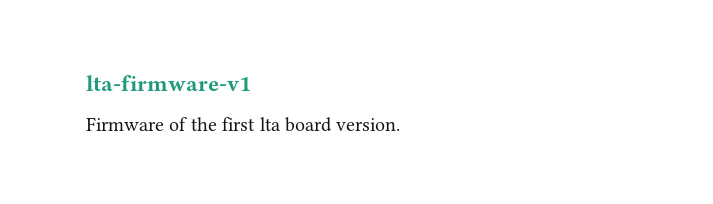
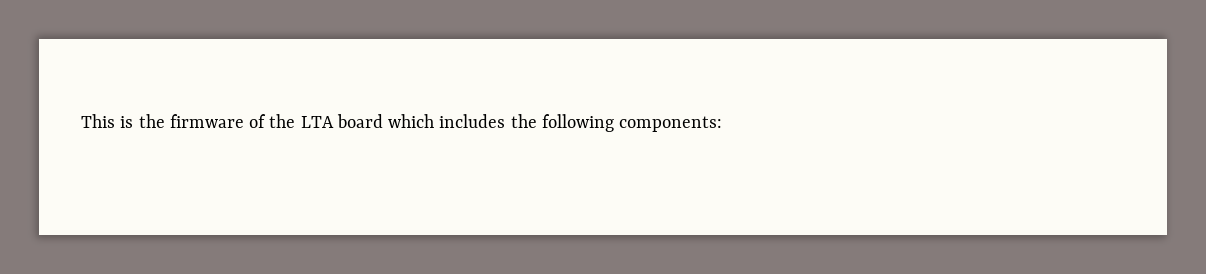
- lta-firmware-v1
- Firmware of the first lta board version.
+ This is the firmware of the LTA board which includes the following components:

